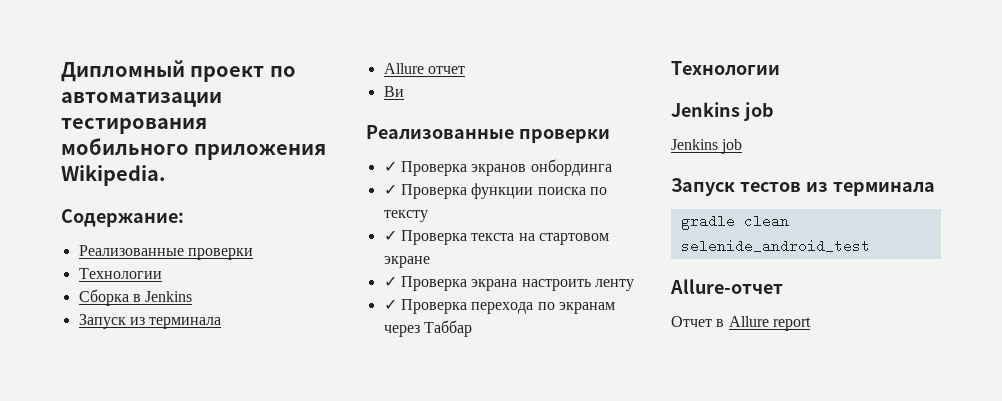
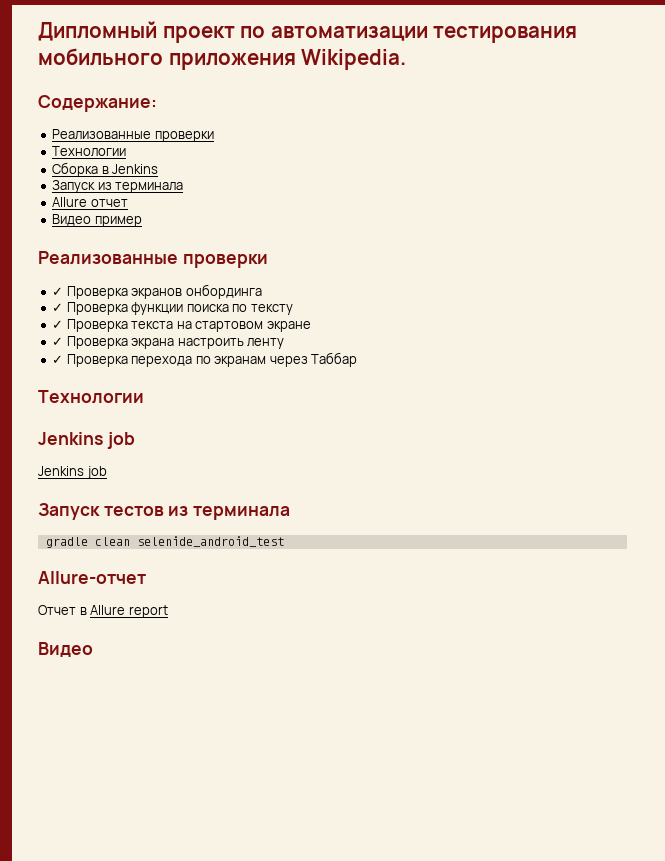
- Ви
+ Видео пример
  Отчет в Allure report
+ Видео

